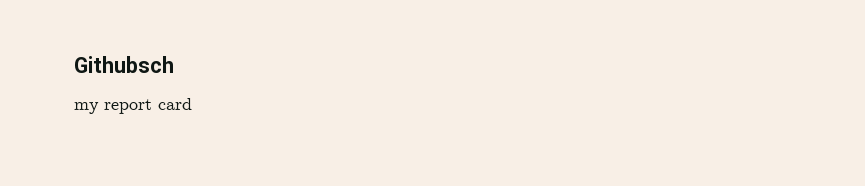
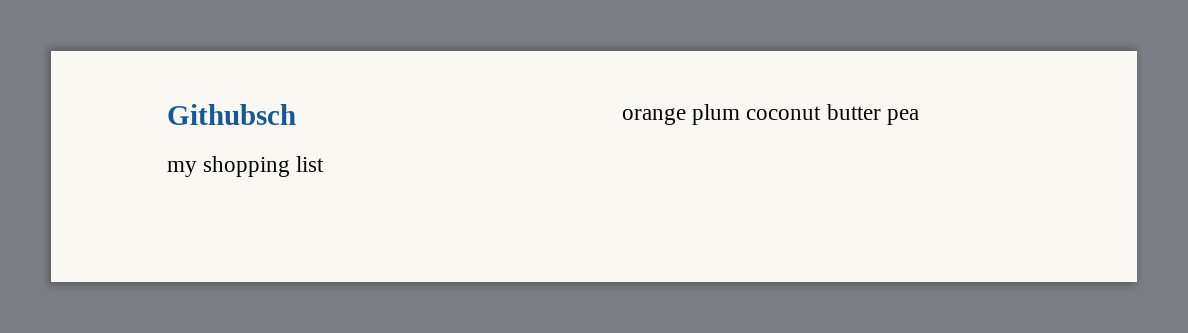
- my report card
+ my shopping list
+ orange plum coconut butter pea

